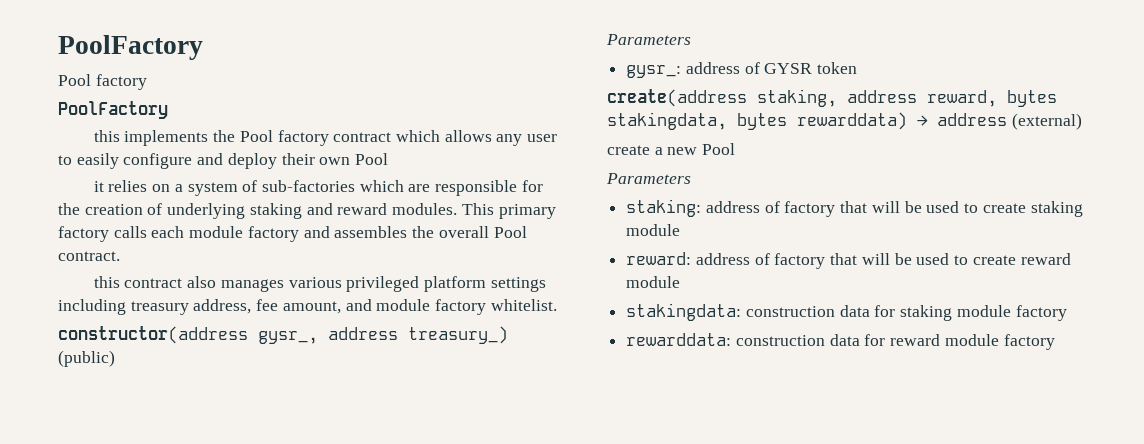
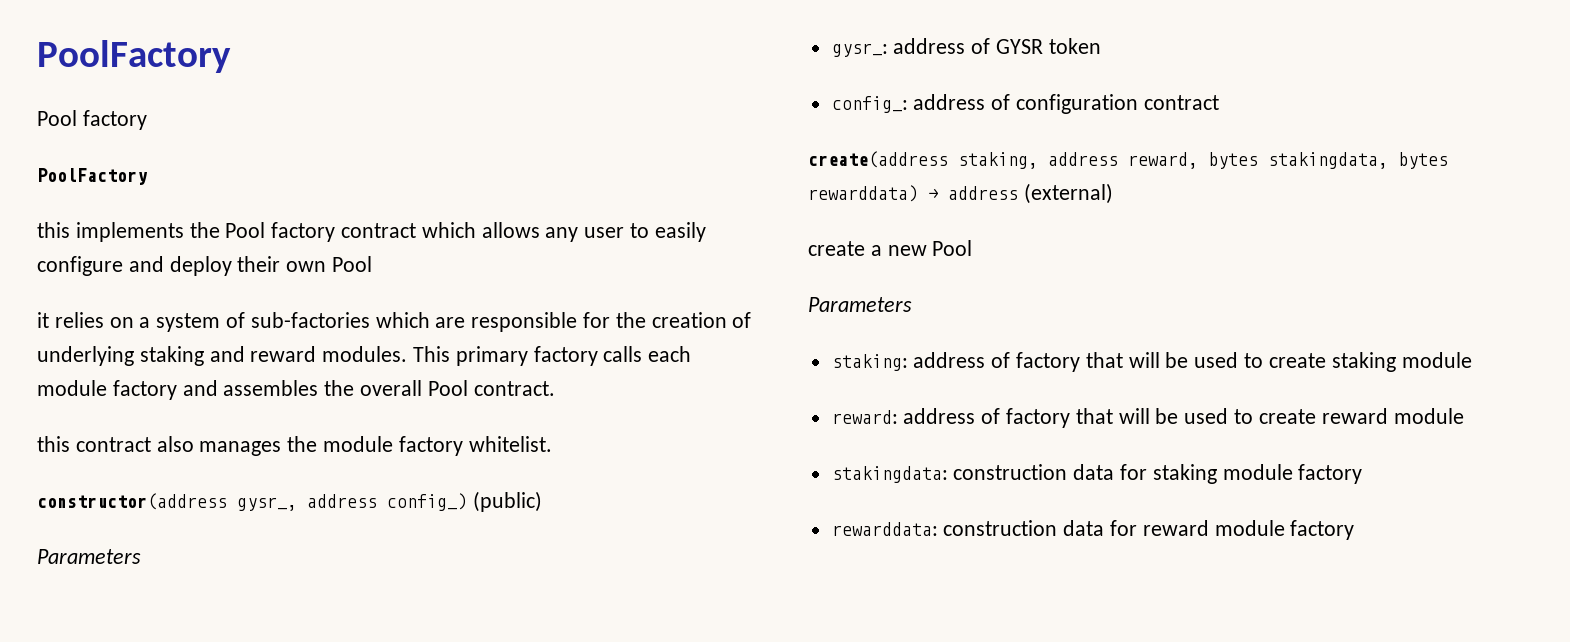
- this contract also manages various privileged platform settings including treasury address, fee amount, and module factory whitelist.
+ this contract also manages the module factory whitelist.
- constructor(address gysr_, address treasury_) (public)
+ constructor(address gysr_, address config_) (public)
+ config_: address of configuration contract

